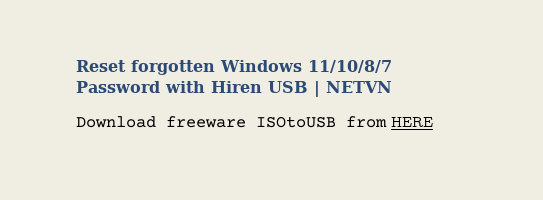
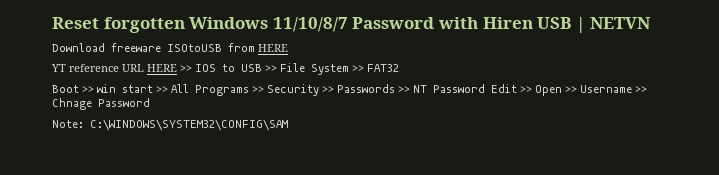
+ YT reference URL HERE >> IOS to USB >> File System >> FAT32
+ Boot >> win start >> All Programs >> Security >> Passwords >> NT Password Edit >> Open >> Username >> Chnage Password
+ Note: C:\WINDOWS\SYSTEM32\CONFIG\SAM

